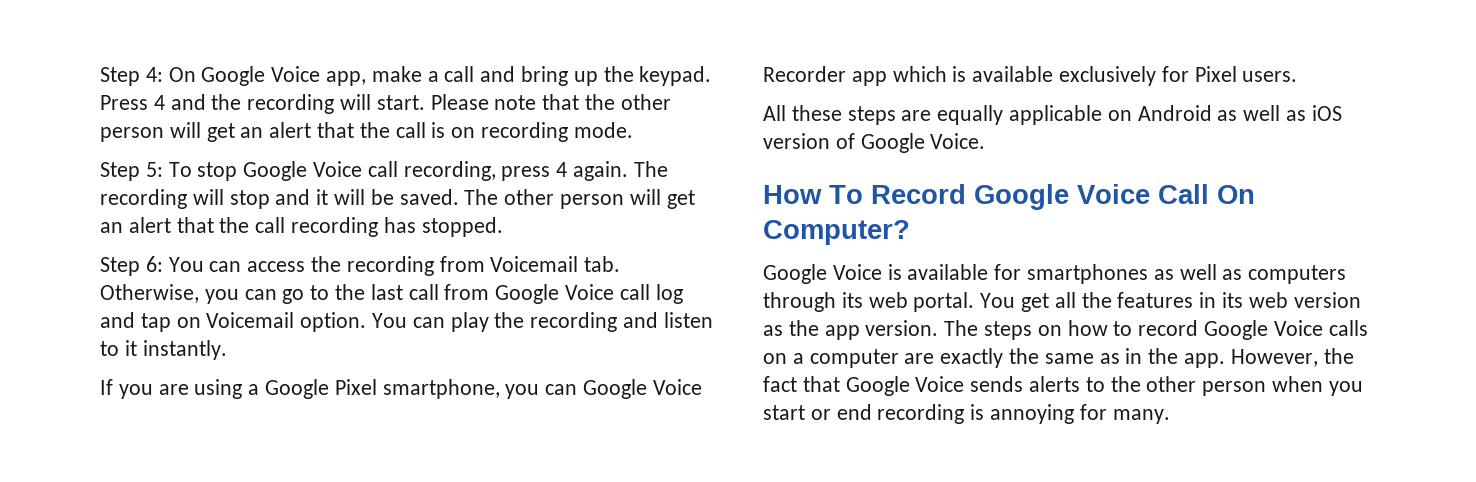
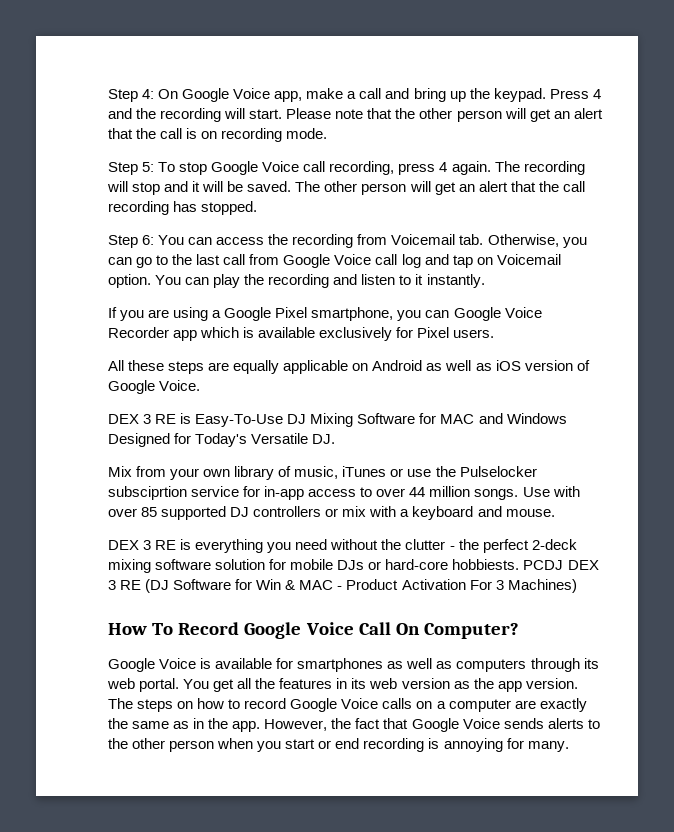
+ DEX 3 RE is Easy-To-Use DJ Mixing Software for MAC and Windows Designed for Today's Versatile DJ.
+ Mix from your own library of music, iTunes or use the Pulselocker subsciprtion service for in-app access to over 44 million songs. Use with over 85 supported DJ controllers or mix with a keyboard and mouse.
+ DEX 3 RE is everything you need without the clutter - the perfect 2-deck mixing software solution for mobile DJs or hard-core hobbiests. PCDJ DEX 3 RE (DJ Software for Win & MAC - Product Activation For 3 Machines)

